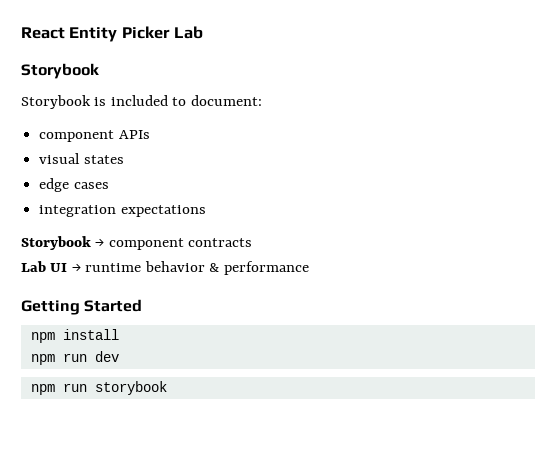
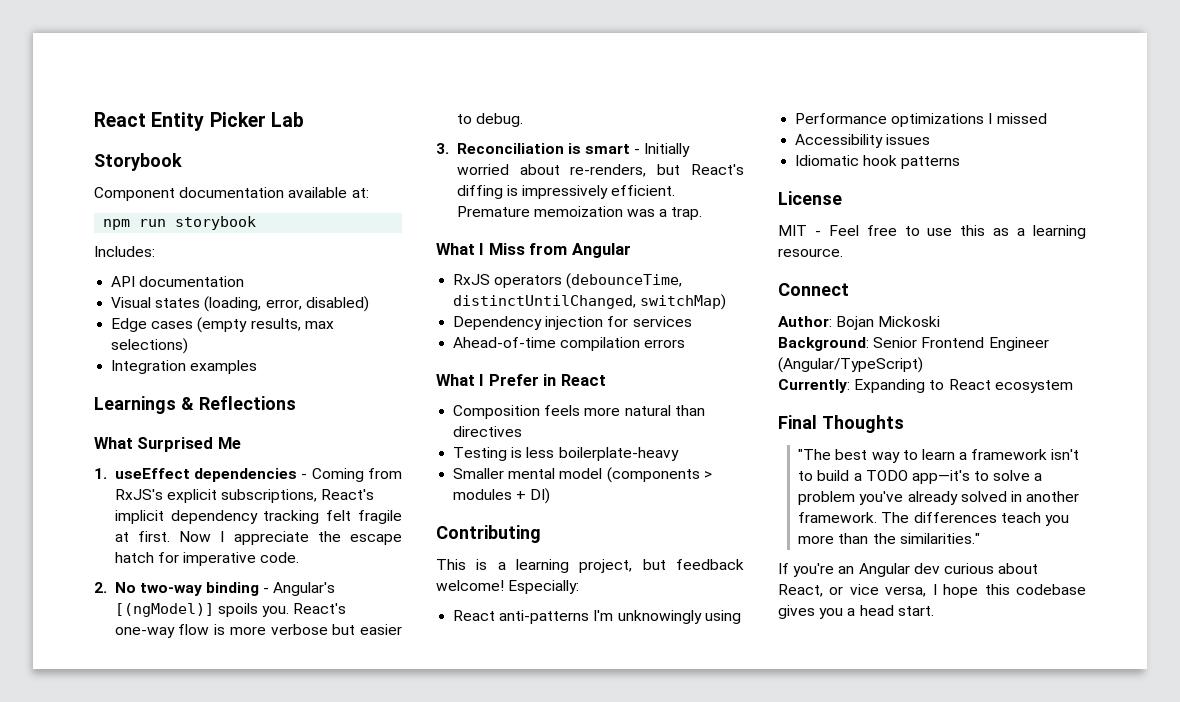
- Storybook is included to document:
- component APIs
- visual states
- edge cases
- integration expectations
- Storybook → component contracts
- Lab UI → runtime behavior & performance
- Getting Started
- npm install
- npm run dev
+ Component documentation available at:
  npm run storybook
+ Includes:
+ API documentation
+ Visual states (loading, error, disabled)
+ Edge cases (empty results, max selections)
+ Integration examples
+ Learnings & Reflections
+ What Surprised Me
+ 1. useEffect dependencies - Coming from RxJS's explicit subscriptions, React's implicit dependency tracking felt fragile at first. Now I appreciate the escape hatch for imperative code.
+ 2. No two-way binding - Angular's [(ngModel)] spoils you. React's one-way flow is more verbose but easier to debug.
+ 3. Reconciliation is smart - Initially worried about re-renders, but React's diffing is impressively efficient. Premature memoization was a trap.
+ What I Miss from Angular
+ RxJS operators (debounceTime, distinctUntilChanged, switchMap)
+ Dependency injection for services
+ Ahead-of-time compilation errors
+ What I Prefer in React
+ Composition feels more natural than directives
+ Testing is less boilerplate-heavy
+ Smaller mental model (components > modules + DI)
+ Contributing
+ This is a learning project, but feedback welcome! Especially:
+ React anti-patterns I'm unknowingly using
+ Performance optimizations I missed
+ Accessibility issues
+ Idiomatic hook patterns
+ License
+ MIT - Feel free to use this as a learning resource.
+ Connect
+ Author: Bojan Mickoski
+ Background: Senior Frontend Engineer (Angular/TypeScript)
+ Currently: Expanding to React ecosystem
+ Final Thoughts
+ "The best way to learn a framework isn't to build a TODO app—it's to solve a problem you've already solved in another framework. The differences teach you more than the similarities."
+ If you're an Angular dev curious about React, or vice versa, I hope this codebase gives you a head start.

